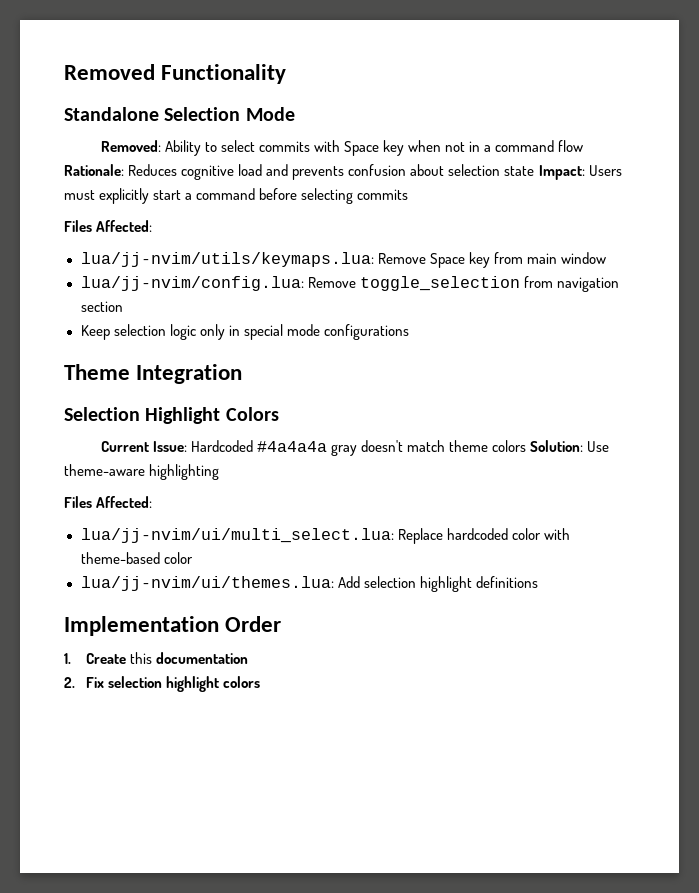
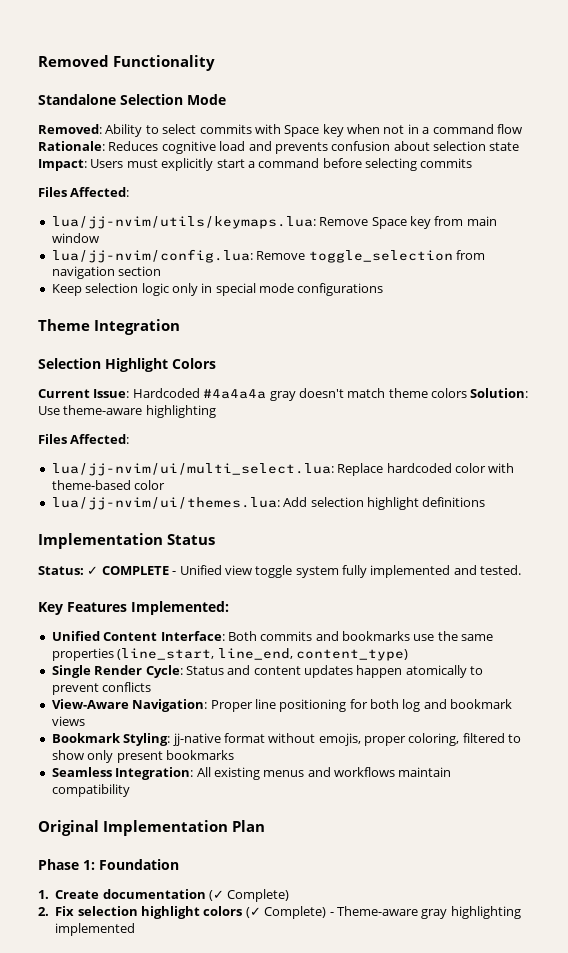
- Implementation Order
+ Implementation Status
+ Status: ✓ COMPLETE - Unified view toggle system fully implemented and tested.
+ Key Features Implemented:
+ Unified Content Interface: Both commits and bookmarks use the same properties (line_start, line_end, content_type)
+ Single Render Cycle: Status and content updates happen atomically to prevent conflicts
+ View-Aware Navigation: Proper line positioning for both log and bookmark views
+ Bookmark Styling: jj-native format without emojis, proper coloring, filtered to show only present bookmarks
+ Seamless Integration: All existing menus and workflows maintain compatibility
+ Original Implementation Plan
+ Phase 1: Foundation
- 1. Create this documentation
+ 1. Create documentation (✓ Complete)
- 2. Fix selection highlight colors
+ 2. Fix selection highlight colors (✓ Complete) - Theme-aware gray highlighting implemented

